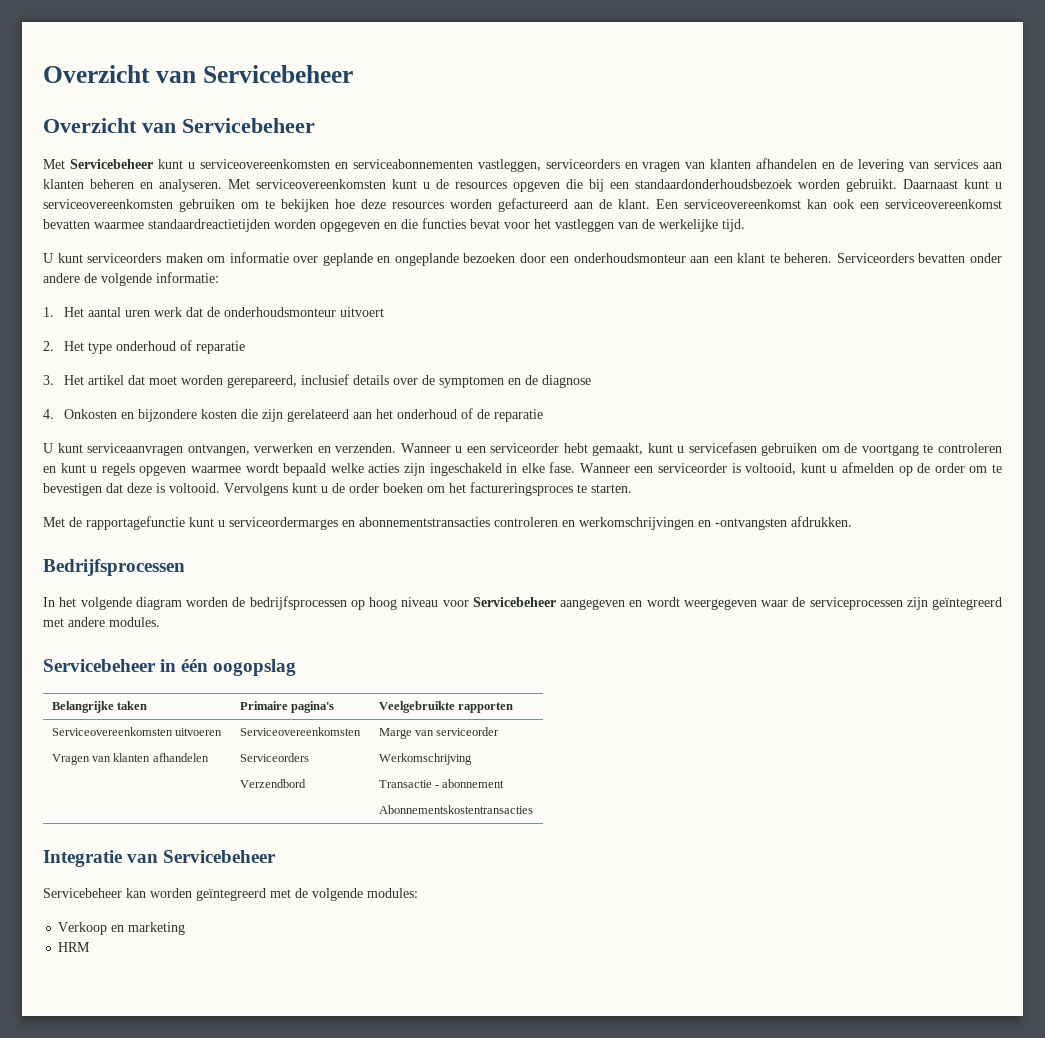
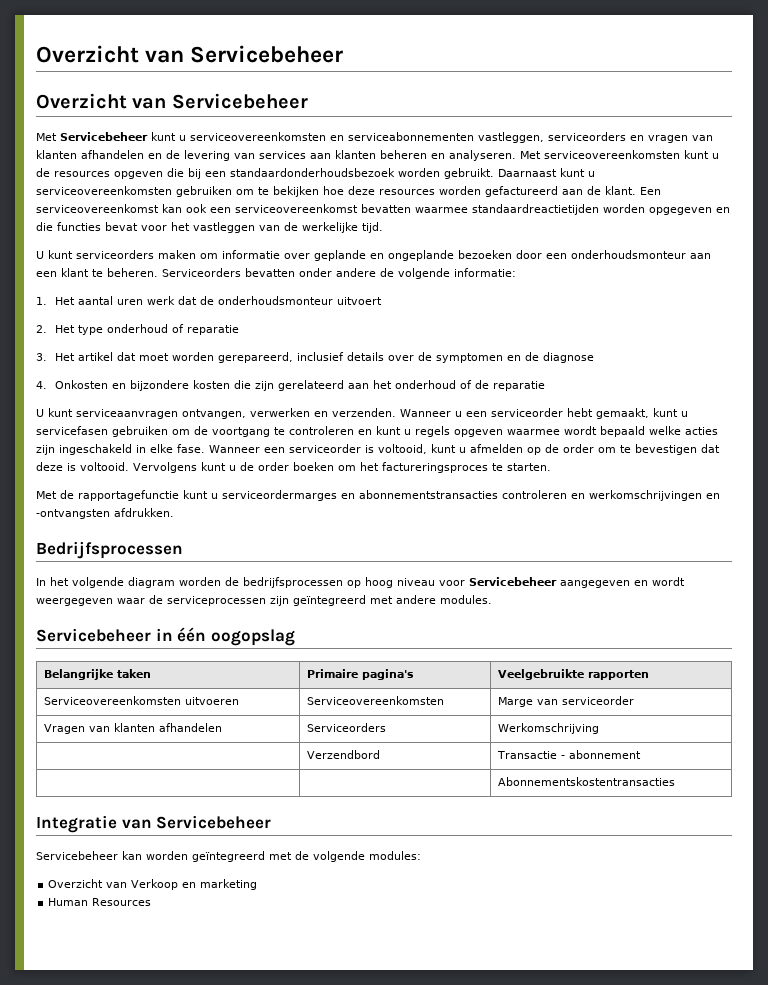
- Verkoop en marketing
+ Overzicht van Verkoop en marketing
- HRM
+ Human Resources

